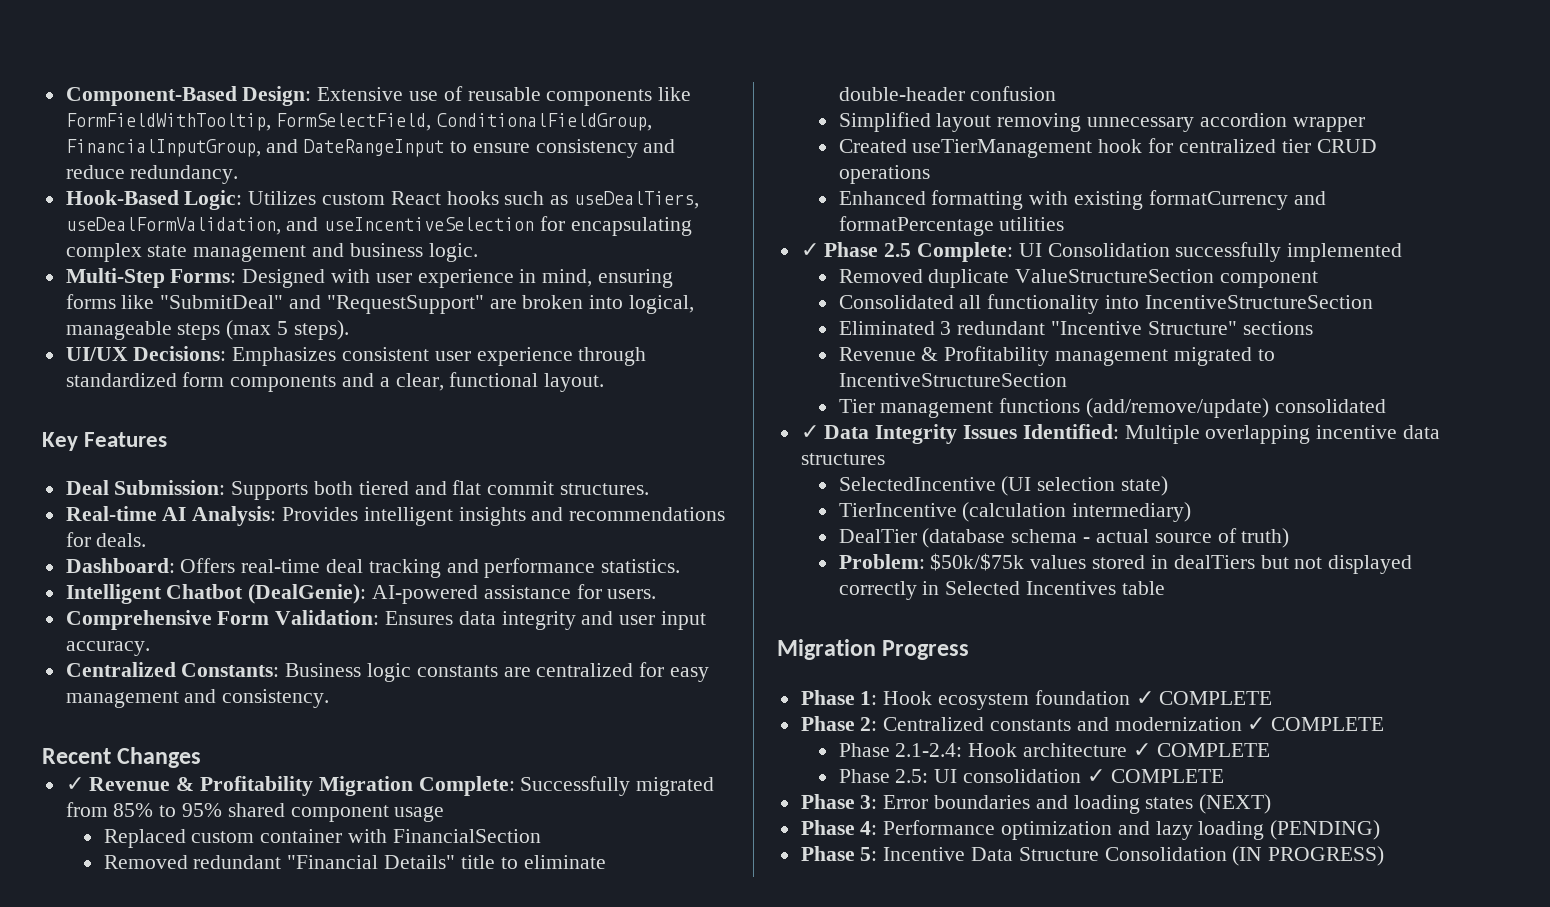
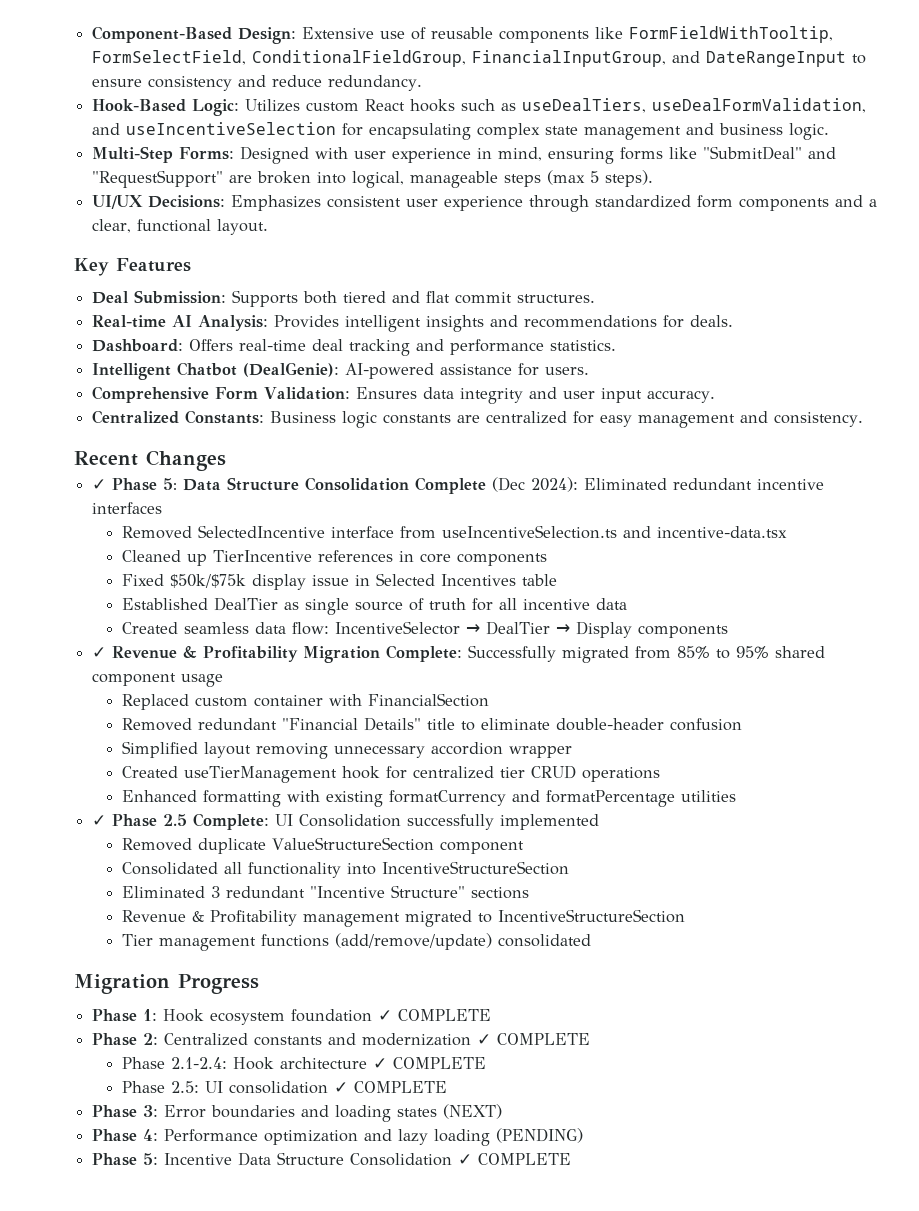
+ ✓ Phase 5: Data Structure Consolidation Complete (Dec 2024): Eliminated redundant incentive interfaces
+ Removed SelectedIncentive interface from useIncentiveSelection.ts and incentive-data.tsx
+ Cleaned up TierIncentive references in core components
+ Fixed $50k/$75k display issue in Selected Incentives table
+ Established DealTier as single source of truth for all incentive data
+ Created seamless data flow: IncentiveSelector → DealTier → Display components
- ✓ Data Integrity Issues Identified: Multiple overlapping incentive data structures
- SelectedIncentive (UI selection state)
- TierIncentive (calculation intermediary)
- DealTier (database schema - actual source of truth)
- Problem: $50k/$75k values stored in dealTiers but not displayed correctly in Selected Incentives table
- Phase 5: Incentive Data Structure Consolidation (IN PROGRESS)
+ Phase 5: Incentive Data Structure Consolidation ✓ COMPLETE

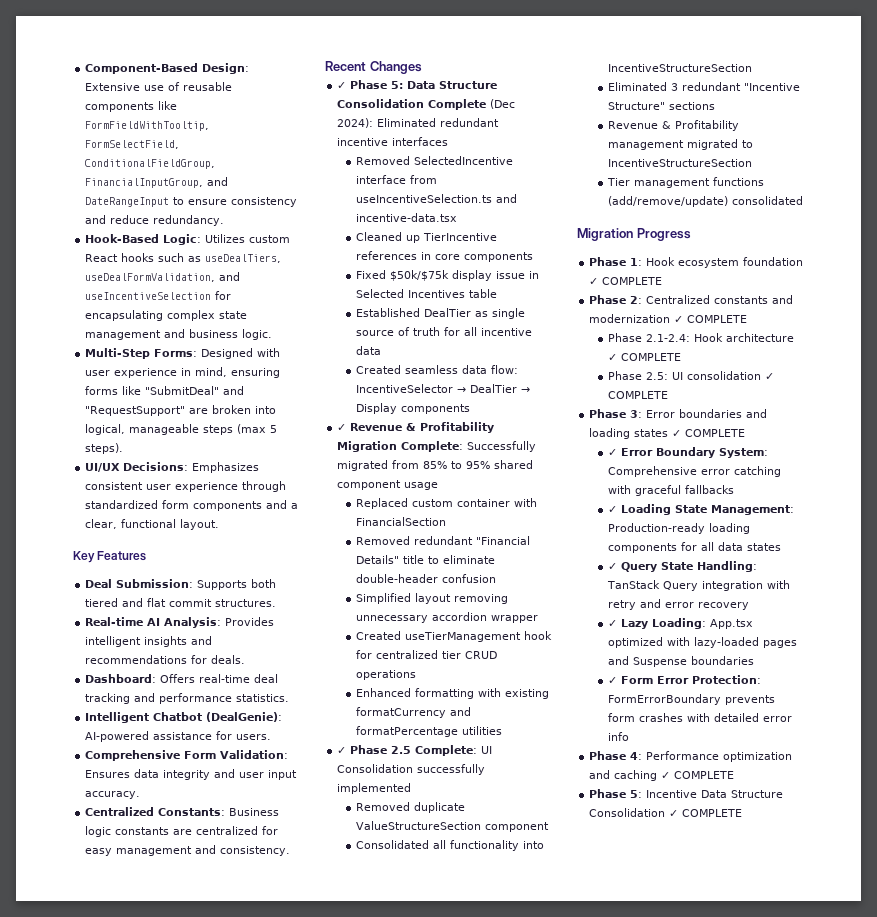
- Phase 3: Error boundaries and loading states (NEXT)
+ Phase 3: Error boundaries and loading states ✓ COMPLETE
+ ✓ Error Boundary System: Comprehensive error catching with graceful fallbacks
+ ✓ Loading State Management: Production-ready loading components for all data states
+ ✓ Query State Handling: TanStack Query integration with retry and error recovery
+ ✓ Lazy Loading: App.tsx optimized with lazy-loaded pages and Suspense boundaries
+ ✓ Form Error Protection: FormErrorBoundary prevents form crashes with detailed error info
- Phase 4: Performance optimization and lazy loading (PENDING)
+ Phase 4: Performance optimization and caching ✓ COMPLETE

